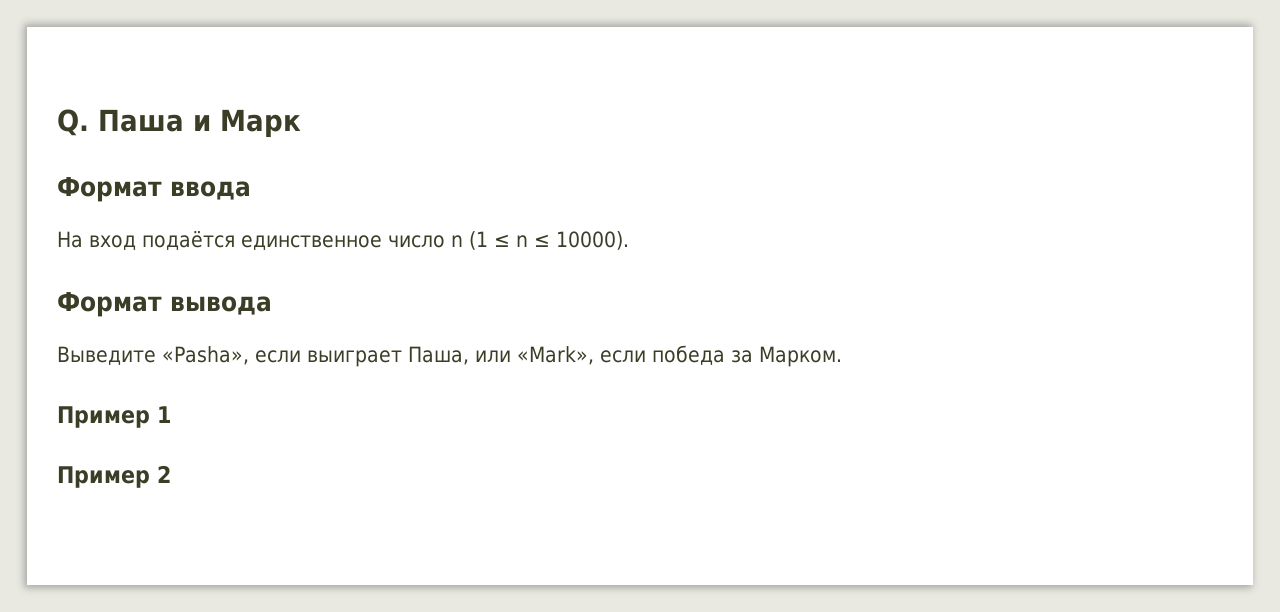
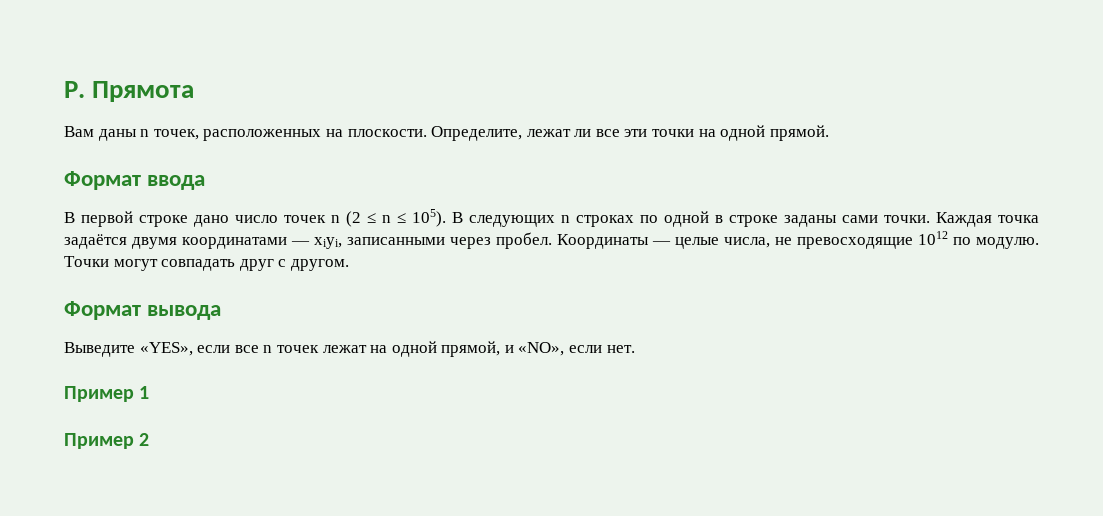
- Q. Паша и Марк
+ P. Прямота
+ Вам даны n точек, расположенных на плоскости. Определите, лежат ли все эти точки на одной прямой.
  Формат ввода
- На вход подаётся единственное число n (1 ≤ n ≤ 10000).
+ В первой строке дано число точек n (2 ≤ n ≤ 105). В следующих n строках по одной в строке заданы сами точки. Каждая точка задаётся двумя координатами — xiyi, записанными через пробел. Координаты — целые числа, не превосходящие 1012 по модулю. Точки могут совпадать друг с другом.
  Формат вывода
- Выведите «Pasha», если выиграет Паша, или «Mark», если победа за Марком.
+ Выведите «YES», если все n точек лежат на одной прямой, и «NO», если нет.

